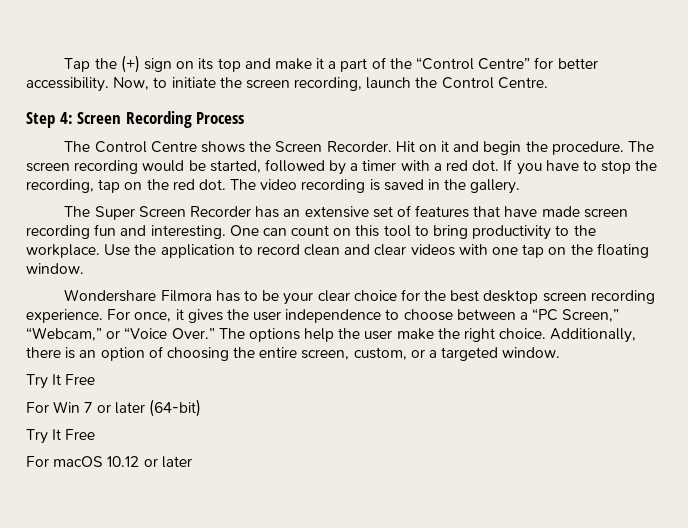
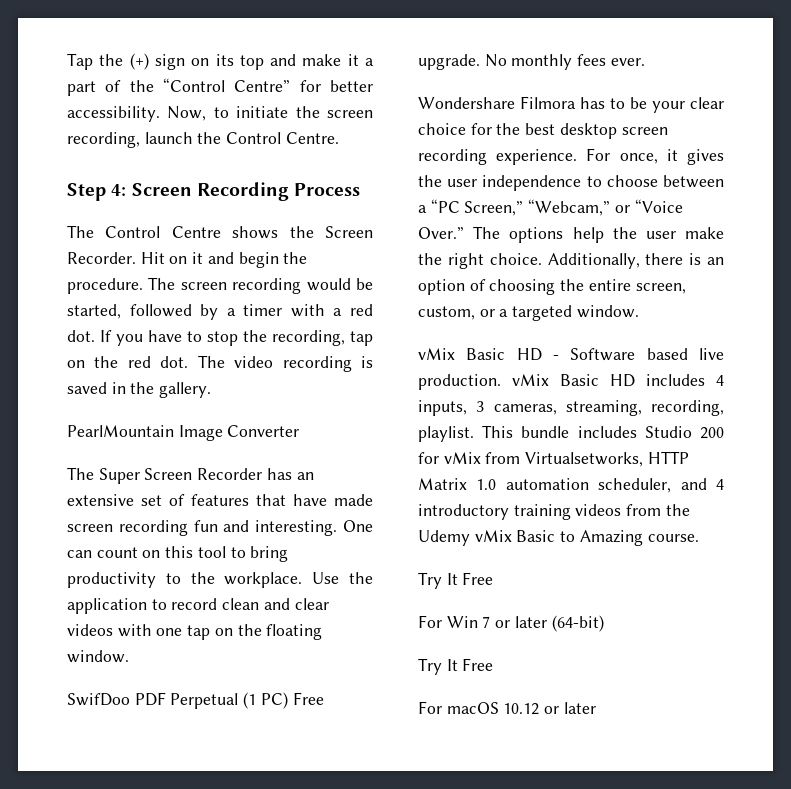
+ PearlMountain Image Converter
+ SwifDoo PDF Perpetual (1 PC) Free upgrade. No monthly fees ever.
+ vMix Basic HD - Software based live production. vMix Basic HD includes 4 inputs, 3 cameras, streaming, recording, playlist. This bundle includes Studio 200 for vMix from Virtualsetworks, HTTP Matrix 1.0 automation scheduler, and 4 introductory training videos from the Udemy vMix Basic to Amazing course.

